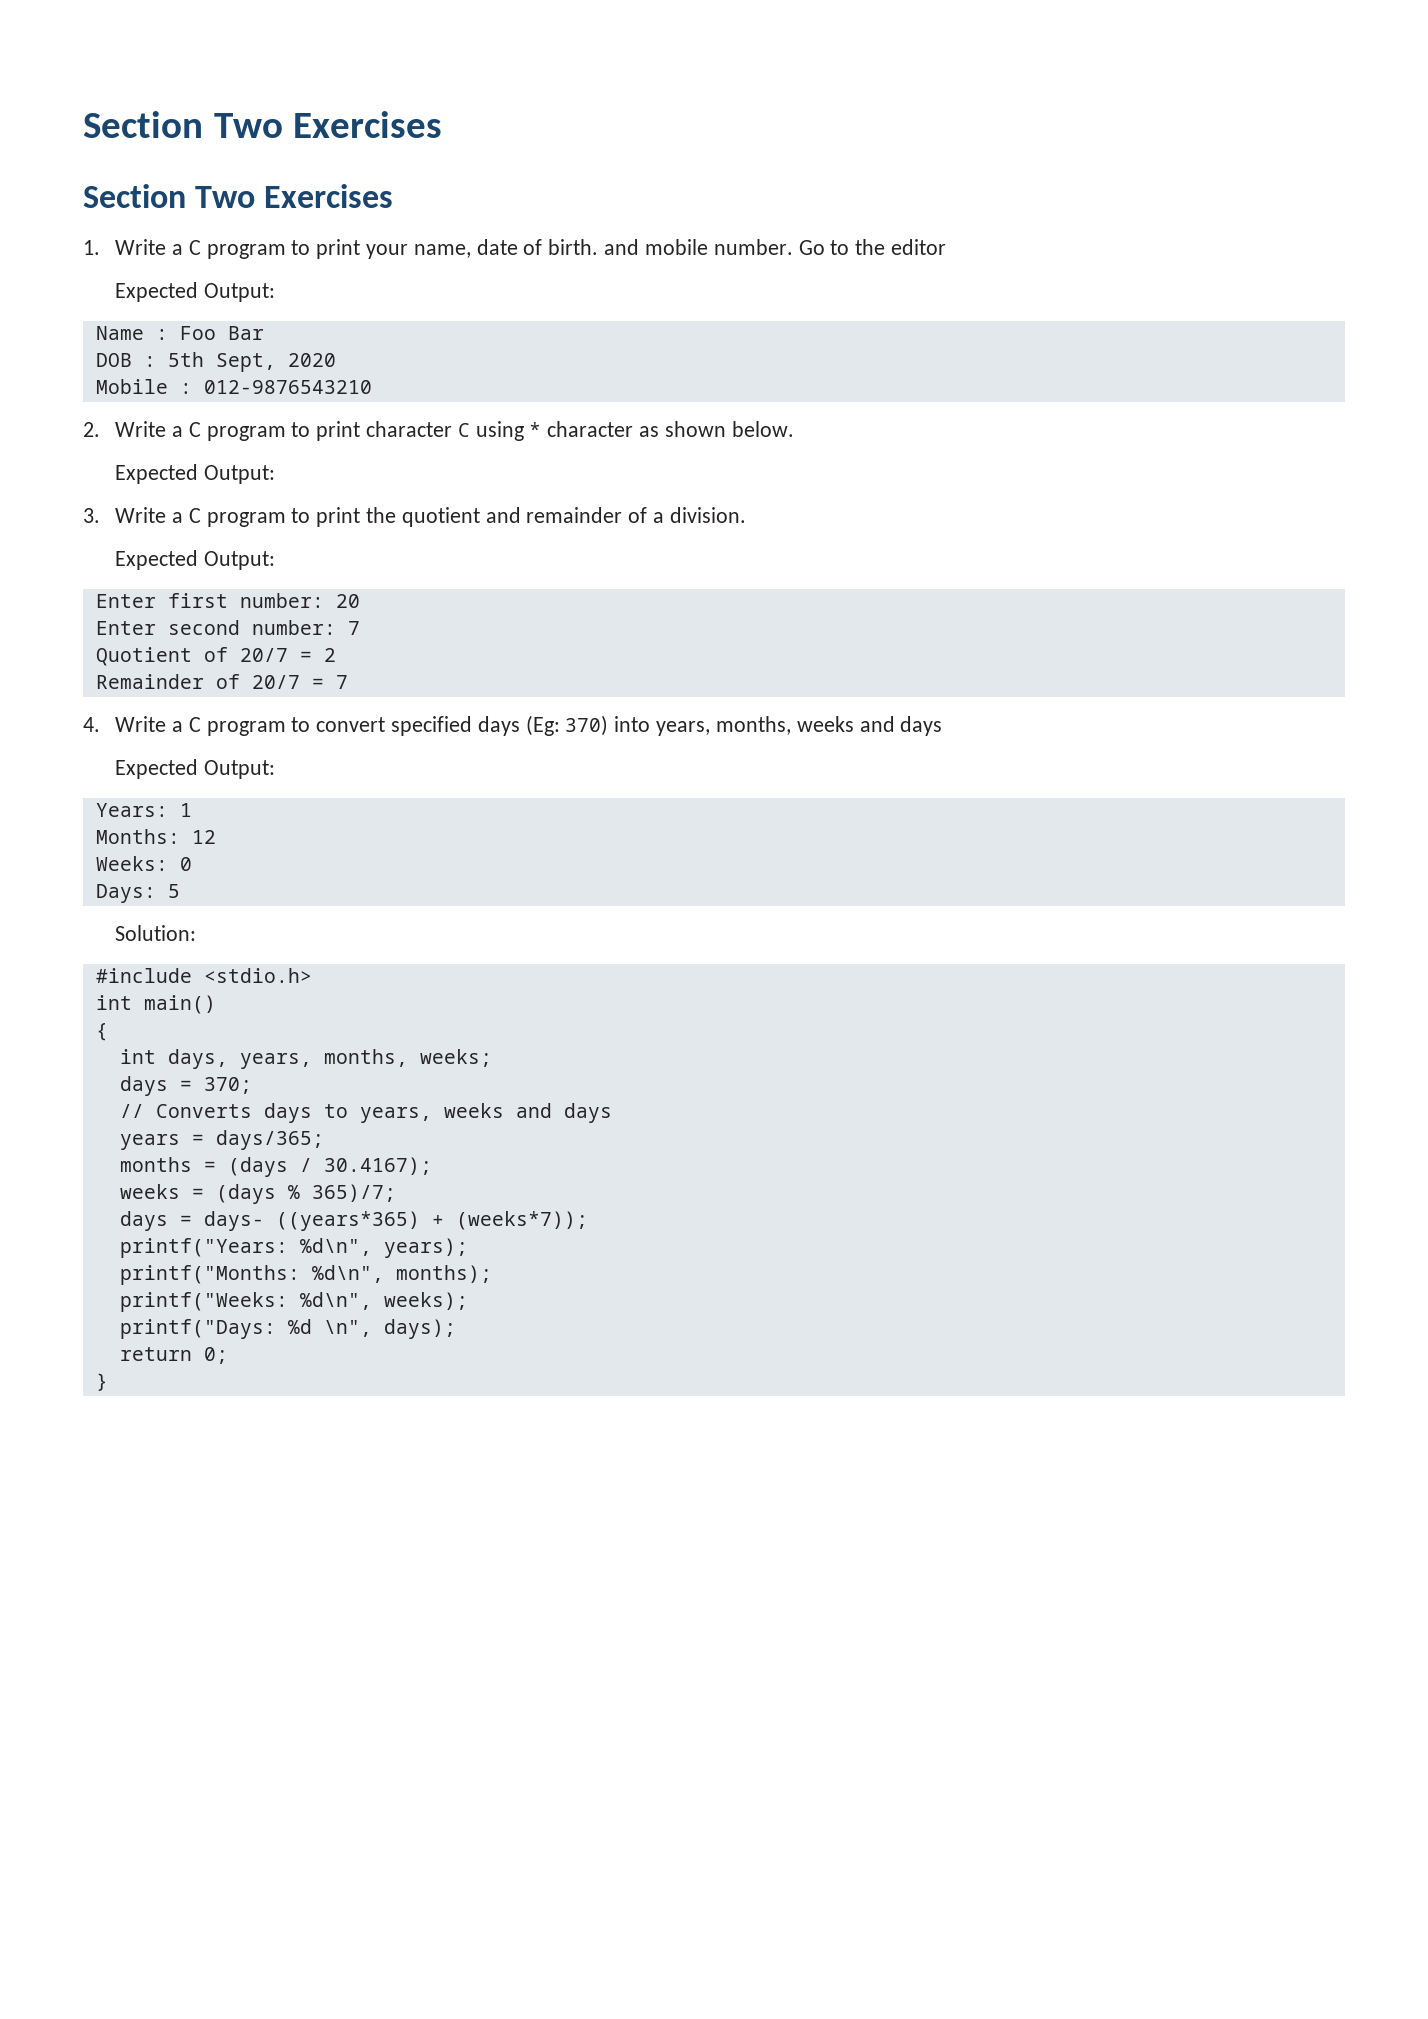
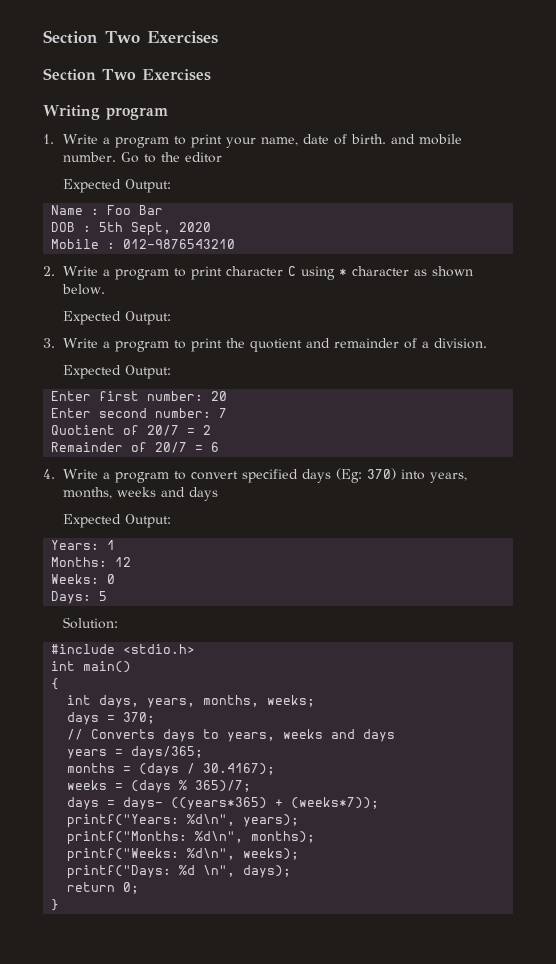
+ Writing program
- 1. Write a C program to print your name, date of birth. and mobile number.
+ 1. Write a program to print your name, date of birth. and mobile number.
- 2. Write a C program to print character C using * character as shown below.
+ 2. Write a program to print character C using * character as shown below.
- 3. Write a C program to print the quotient and remainder of a division.
+ 3. Write a program to print the quotient and remainder of a division.
- Remainder of 20/7 = 7
+ Remainder of 20/7 = 6
- 4. Write a C program to convert specified days (Eg: 370) into years, months, weeks and days
+ 4. Write a program to convert specified days (Eg: 370) into years, months, weeks and days

